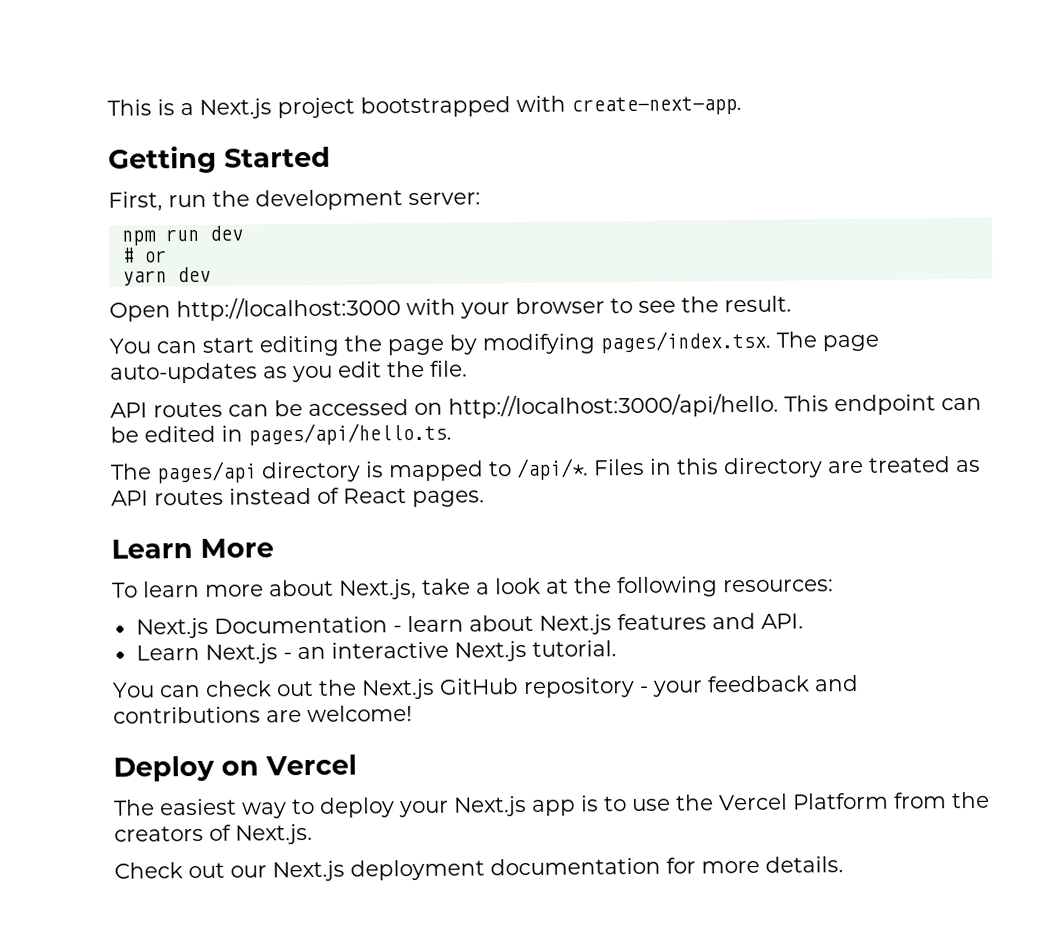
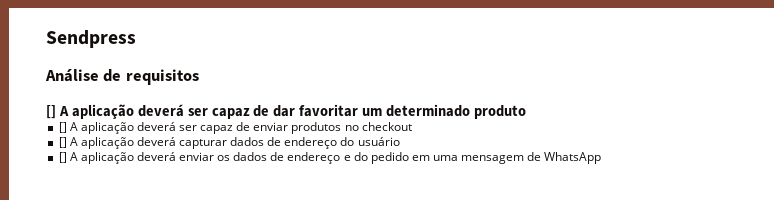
- This is a Next.js project bootstrapped with create-next-app.
- Getting Started
- First, run the development server:
- npm run dev
- # or
- yarn dev
- Open http://localhost:3000 with your browser to see the result.
- You can start editing the page by modifying pages/index.tsx. The page auto-updates as you edit the file.
- API routes can be accessed on http://localhost:3000/api/hello. This endpoint can be edited in pages/api/hello.ts.
- The pages/api directory is mapped to /api/*. Files in this directory are treated as API routes instead of React pages.
- Learn More
- To learn more about Next.js, take a look at the following resources:
- Next.js Documentation - learn about Next.js features and API.
- Learn Next.js - an interactive Next.js tutorial.
- You can check out the Next.js GitHub repository - your feedback and contributions are welcome!
- Deploy on Vercel
- The easiest way to deploy your Next.js app is to use the Vercel Platform from the creators of Next.js.
- Check out our Next.js deployment documentation for more details.
+ Sendpress
+ Análise de requisitos
+ [] A aplicação deverá ser capaz de dar favoritar um determinado produto
+ [] A aplicação deverá ser capaz de enviar produtos no checkout
+ [] A aplicação deverá capturar dados de endereço do usuário
+ [] A aplicação deverá enviar os dados de endereço e do pedido em uma mensagem de WhatsApp

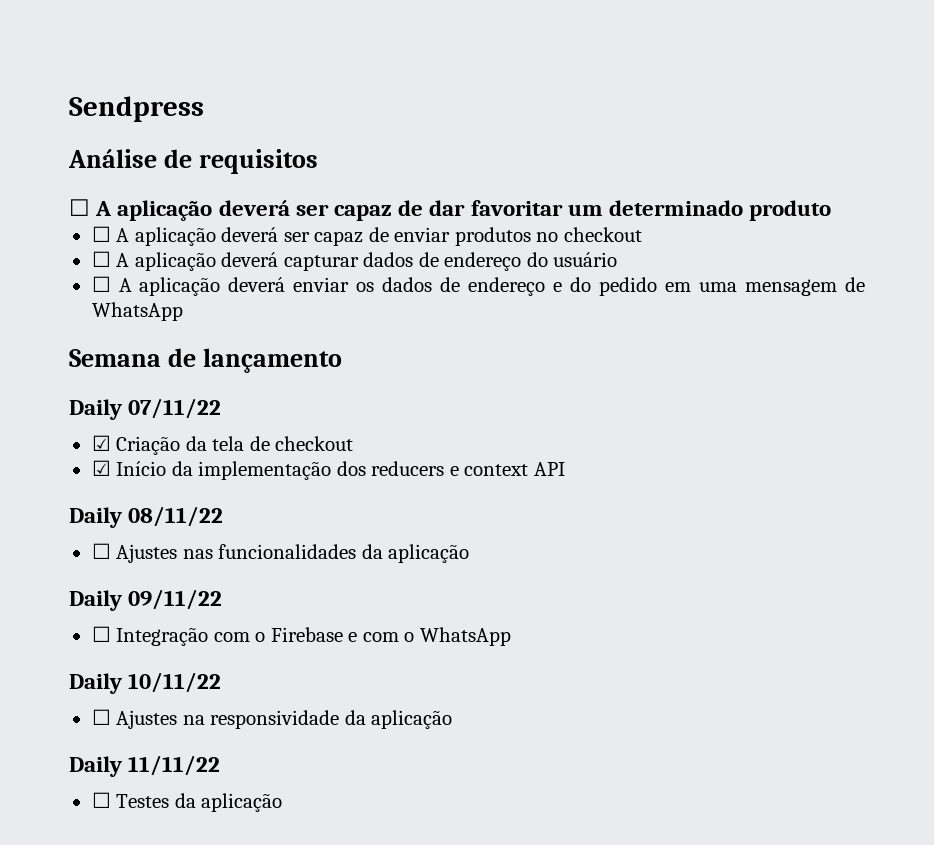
- [] A aplicação deverá ser capaz de dar favoritar um determinado produto
+ ☐ A aplicação deverá ser capaz de dar favoritar um determinado produto
- [] A aplicação deverá ser capaz de enviar produtos no checkout
+ ☐ A aplicação deverá ser capaz de enviar produtos no checkout
- [] A aplicação deverá capturar dados de endereço do usuário
+ ☐ A aplicação deverá capturar dados de endereço do usuário
- [] A aplicação deverá enviar os dados de endereço e do pedido em uma mensagem de WhatsApp
+ ☐ A aplicação deverá enviar os dados de endereço e do pedido em uma mensagem de WhatsApp
+ Semana de lançamento
+ Daily 07/11/22
+ ☑ Criação da tela de checkout
+ ☑ Início da implementação dos reducers e context API
+ Daily 08/11/22
+ ☐ Ajustes nas funcionalidades da aplicação
+ Daily 09/11/22
+ ☐ Integração com o Firebase e com o WhatsApp
+ Daily 10/11/22
+ ☐ Ajustes na responsividade da aplicação
+ Daily 11/11/22
+ ☐ Testes da aplicação

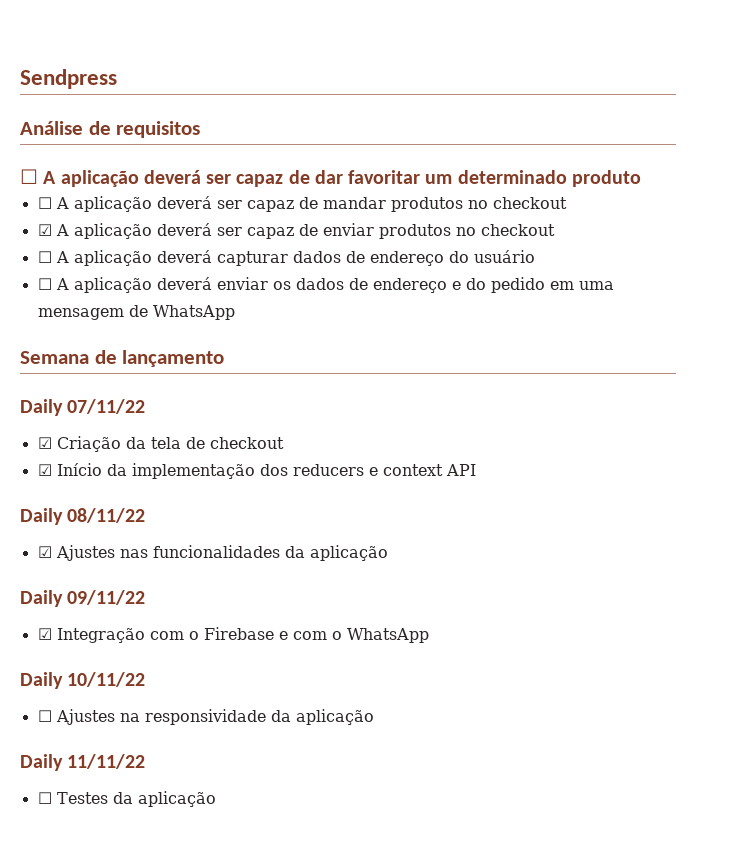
- ☐ A aplicação deverá ser capaz de enviar produtos no checkout
+ ☐ A aplicação deverá ser capaz de mandar produtos no checkout
+ ☑ A aplicação deverá ser capaz de enviar produtos no checkout
- ☐ Ajustes nas funcionalidades da aplicação
+ ☑ Ajustes nas funcionalidades da aplicação
- ☐ Integração com o Firebase e com o WhatsApp
+ ☑ Integração com o Firebase e com o WhatsApp

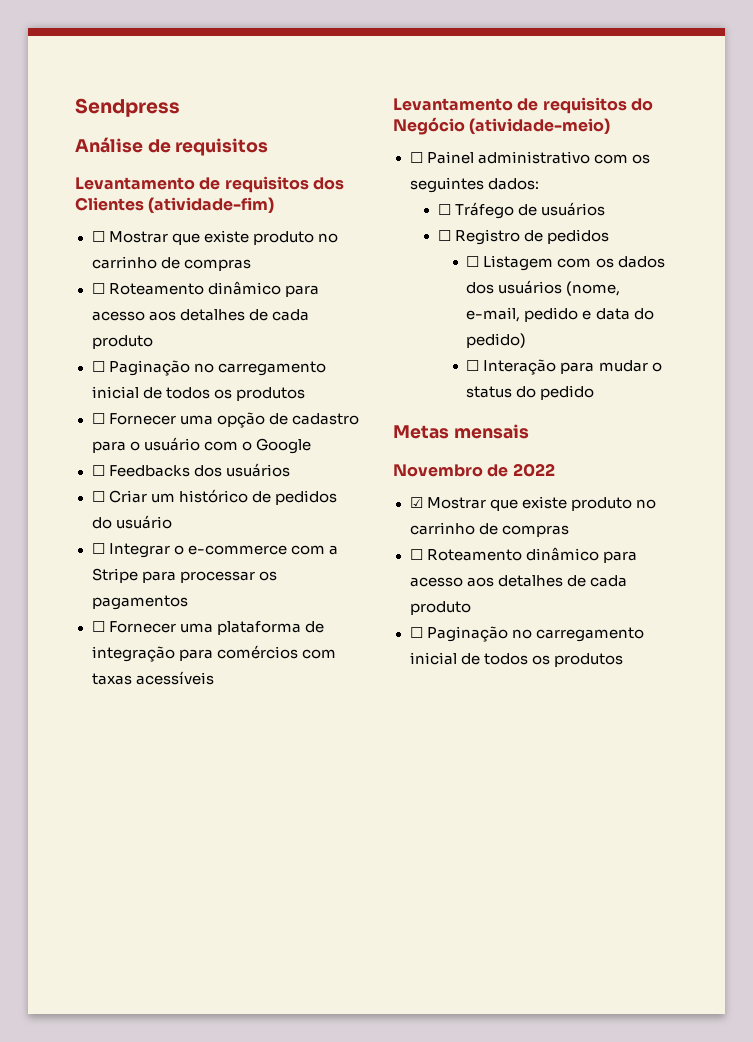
- ☐ A aplicação deverá ser capaz de dar favoritar um determinado produto
- ☐ A aplicação deverá ser capaz de mandar produtos no checkout
- ☑ A aplicação deverá ser capaz de enviar produtos no checkout
- ☐ A aplicação deverá capturar dados de endereço do usuário
- ☐ A aplicação deverá enviar os dados de endereço e do pedido em uma mensagem de WhatsApp
- Semana de lançamento
- Daily 07/11/22
- ☑ Criação da tela de checkout
- ☑ Início da implementação dos reducers e context API
- Daily 08/11/22
- ☑ Ajustes nas funcionalidades da aplicação
- Daily 09/11/22
- ☑ Integração com o Firebase e com o WhatsApp
- Daily 10/11/22
- ☐ Ajustes na responsividade da aplicação
- Daily 11/11/22
- ☐ Testes da aplicação
+ Levantamento de requisitos dos Clientes (atividade-fim)
+ ☐ Mostrar que existe produto no carrinho de compras
+ ☐ Roteamento dinâmico para acesso aos detalhes de cada produto
+ ☐ Paginação no carregamento inicial de todos os produtos
+ ☐ Fornecer uma opção de cadastro para o usuário com o Google
+ ☐ Feedbacks dos usuários
+ ☐ Criar um histórico de pedidos do usuário
+ ☐ Integrar o e-commerce com a Stripe para processar os pagamentos
+ ☐ Fornecer uma plataforma de integração para comércios com taxas acessíveis
+ Levantamento de requisitos do Negócio (atividade-meio)
+ ☐ Painel administrativo com os seguintes dados:
+ ☐ Tráfego de usuários
+ ☐ Registro de pedidos
+ ☐ Listagem com os dados dos usuários (nome, e-mail, pedido e data do pedido)
+ ☐ Interação para mudar o status do pedido
+ Metas mensais
+ Novembro de 2022
+ ☑ Mostrar que existe produto no carrinho de compras
+ ☐ Roteamento dinâmico para acesso aos detalhes de cada produto
+ ☐ Paginação no carregamento inicial de todos os produtos

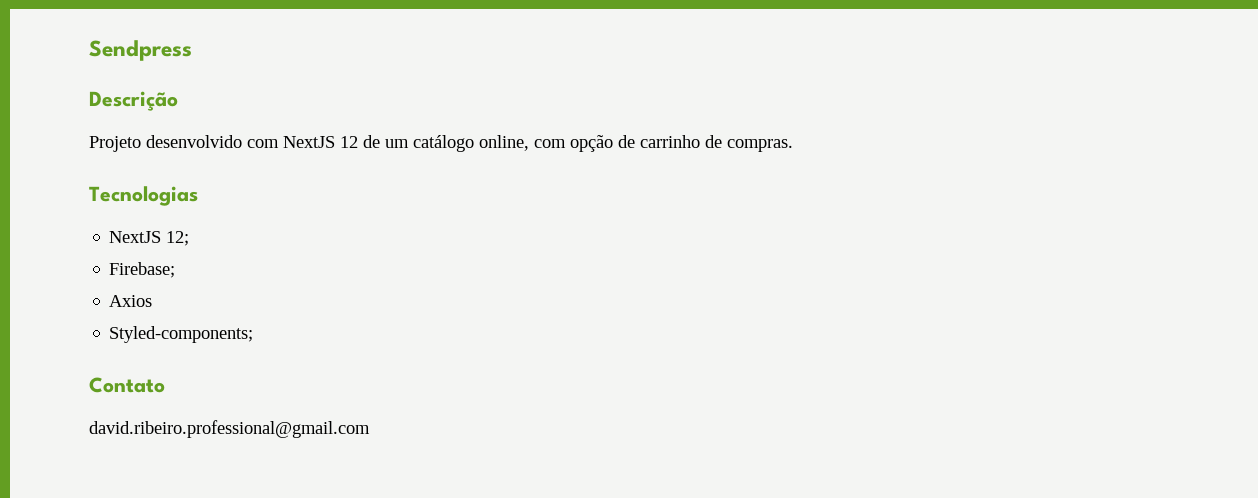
- Análise de requisitos
- Levantamento de requisitos dos Clientes (atividade-fim)
- ☐ Mostrar que existe produto no carrinho de compras
- ☐ Roteamento dinâmico para acesso aos detalhes de cada produto
- ☐ Paginação no carregamento inicial de todos os produtos
- ☐ Fornecer uma opção de cadastro para o usuário com o Google
- ☐ Feedbacks dos usuários
- ☐ Criar um histórico de pedidos do usuário
- ☐ Integrar o e-commerce com a Stripe para processar os pagamentos
- ☐ Fornecer uma plataforma de integração para comércios com taxas acessíveis
- Levantamento de requisitos do Negócio (atividade-meio)
- ☐ Painel administrativo com os seguintes dados:
- ☐ Tráfego de usuários
- ☐ Registro de pedidos
- ☐ Listagem com os dados dos usuários (nome, e-mail, pedido e data do pedido)
- ☐ Interação para mudar o status do pedido
- Metas mensais
- Novembro de 2022
- ☑ Mostrar que existe produto no carrinho de compras
- ☐ Roteamento dinâmico para acesso aos detalhes de cada produto
- ☐ Paginação no carregamento inicial de todos os produtos
+ Descrição
+ Projeto desenvolvido com NextJS 12 de um catálogo online, com opção de carrinho de compras.
+ Tecnologias
+ NextJS 12;
+ Firebase;
+ Axios
+ Styled-components;
+ Contato
+ david.ribeiro.professional@gmail.com

